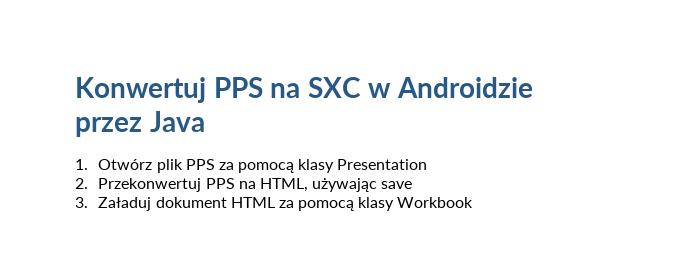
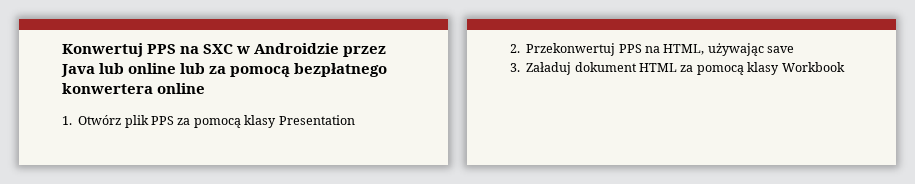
- Konwertuj PPS na SXC w Androidzie przez Java
+ Konwertuj PPS na SXC w Androidzie przez Java lub online lub za pomocą bezpłatnego konwertera online

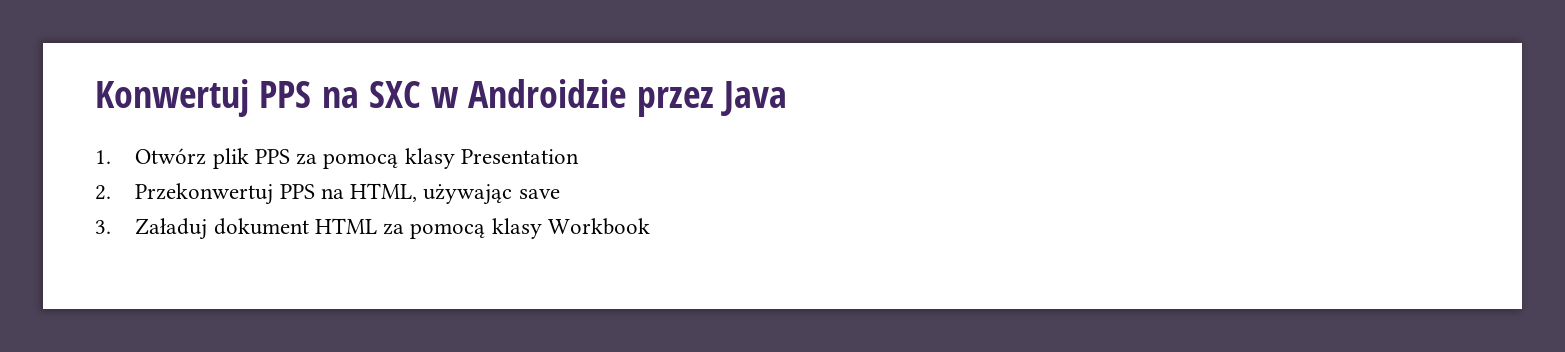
- Konwertuj PPS na SXC w Androidzie przez Java lub online lub za pomocą bezpłatnego konwertera online
+ Konwertuj PPS na SXC w Androidzie przez Java

